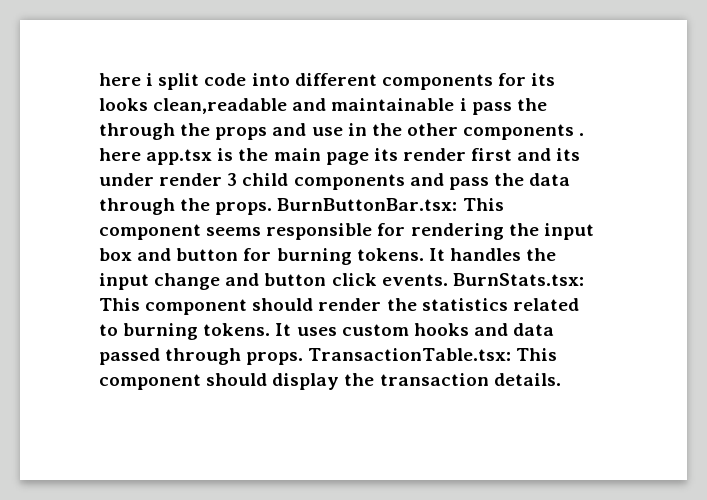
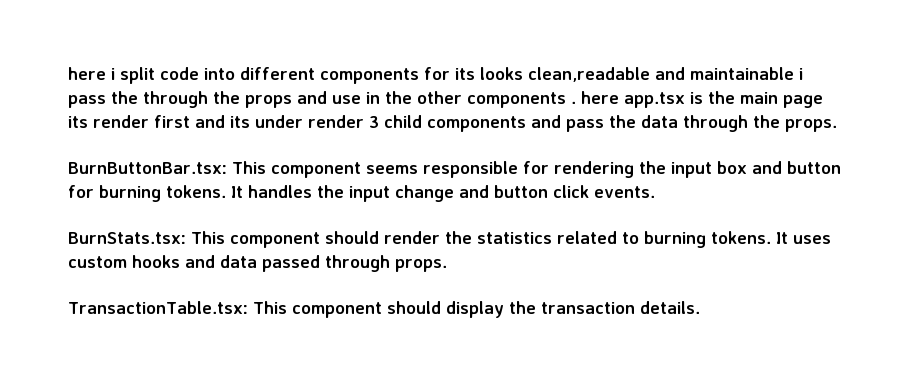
- here i split code into different components for its looks clean,readable and maintainable i pass the through the props and use in the other components . here app.tsx is the main page its render first and its under render 3 child components and pass the data through the props. BurnButtonBar.tsx:
+ here i split code into different components for its looks clean,readable and maintainable i pass the through the props and use in the other components . here app.tsx is the main page its render first and its under render 3 child components and pass the data through the props.
+ BurnButtonBar.tsx:
- It handles the input change and button click events. BurnStats.tsx: This component should render the statistics related to burning tokens.
+ It handles the input change and button click events.
+ BurnStats.tsx: This component should render the statistics related to burning tokens.
- It uses custom hooks and data passed through props. TransactionTable.tsx: This component should display the transaction details.
+ It uses custom hooks and data passed through props.
+ TransactionTable.tsx: This component should display the transaction details.

